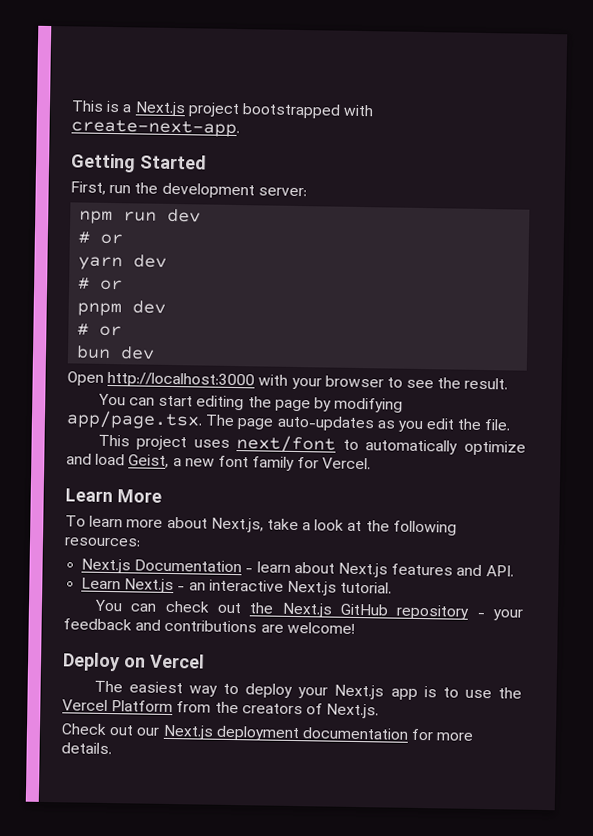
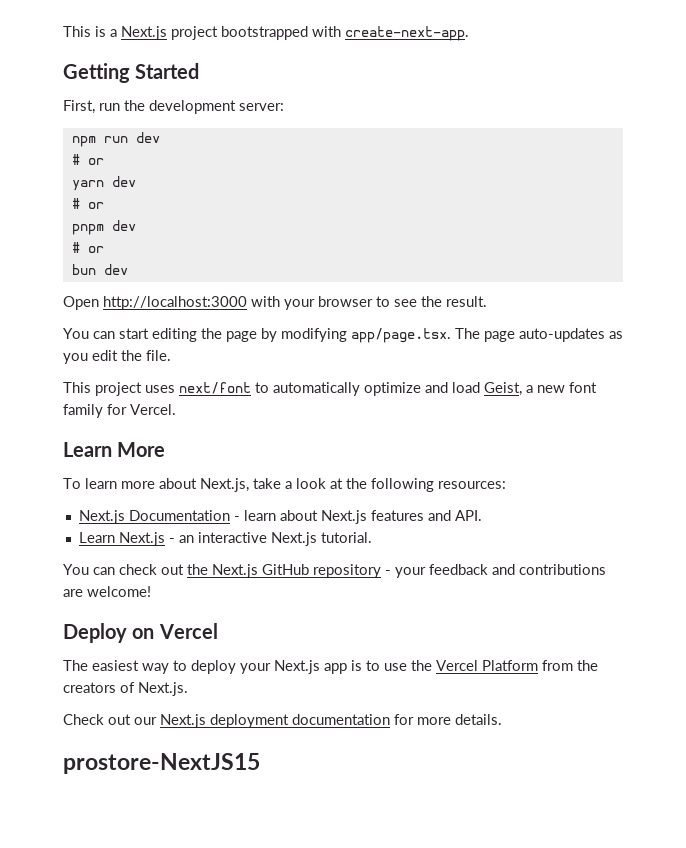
+ prostore-NextJS15

